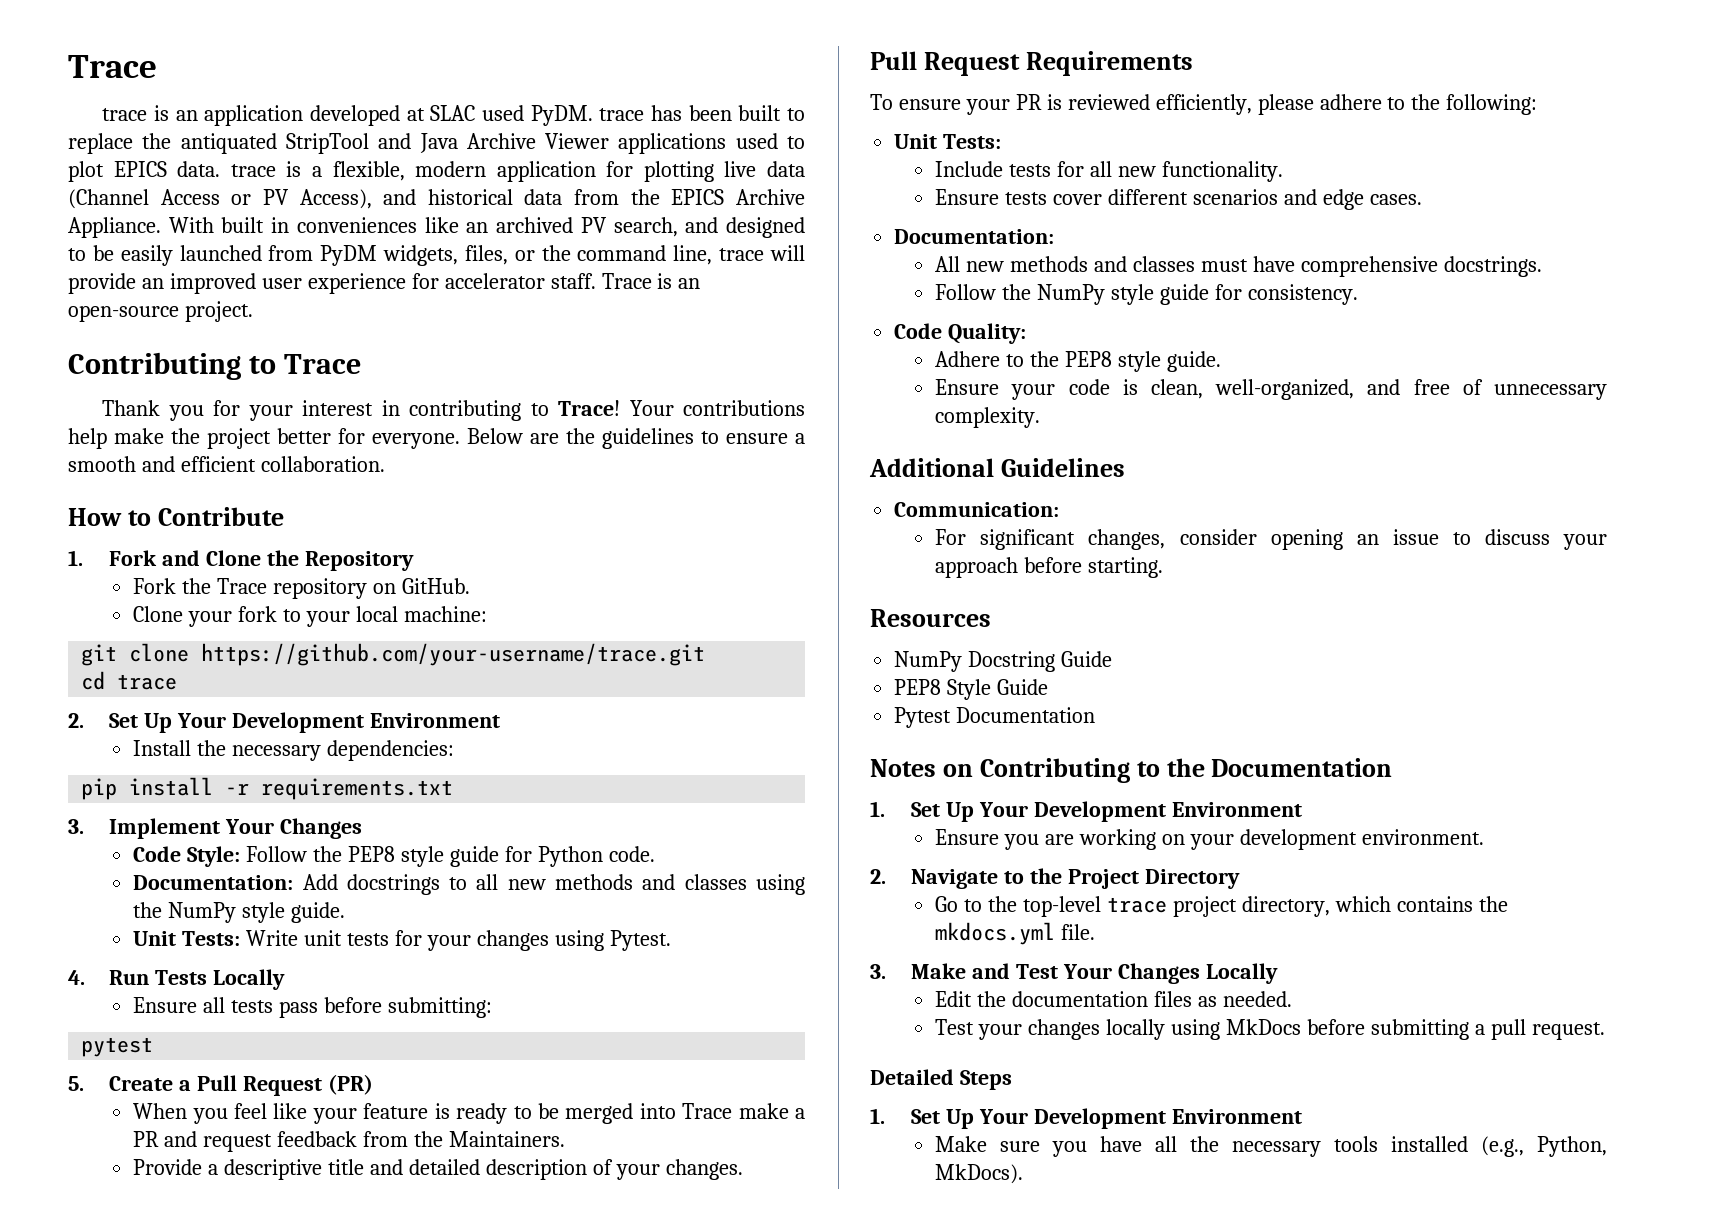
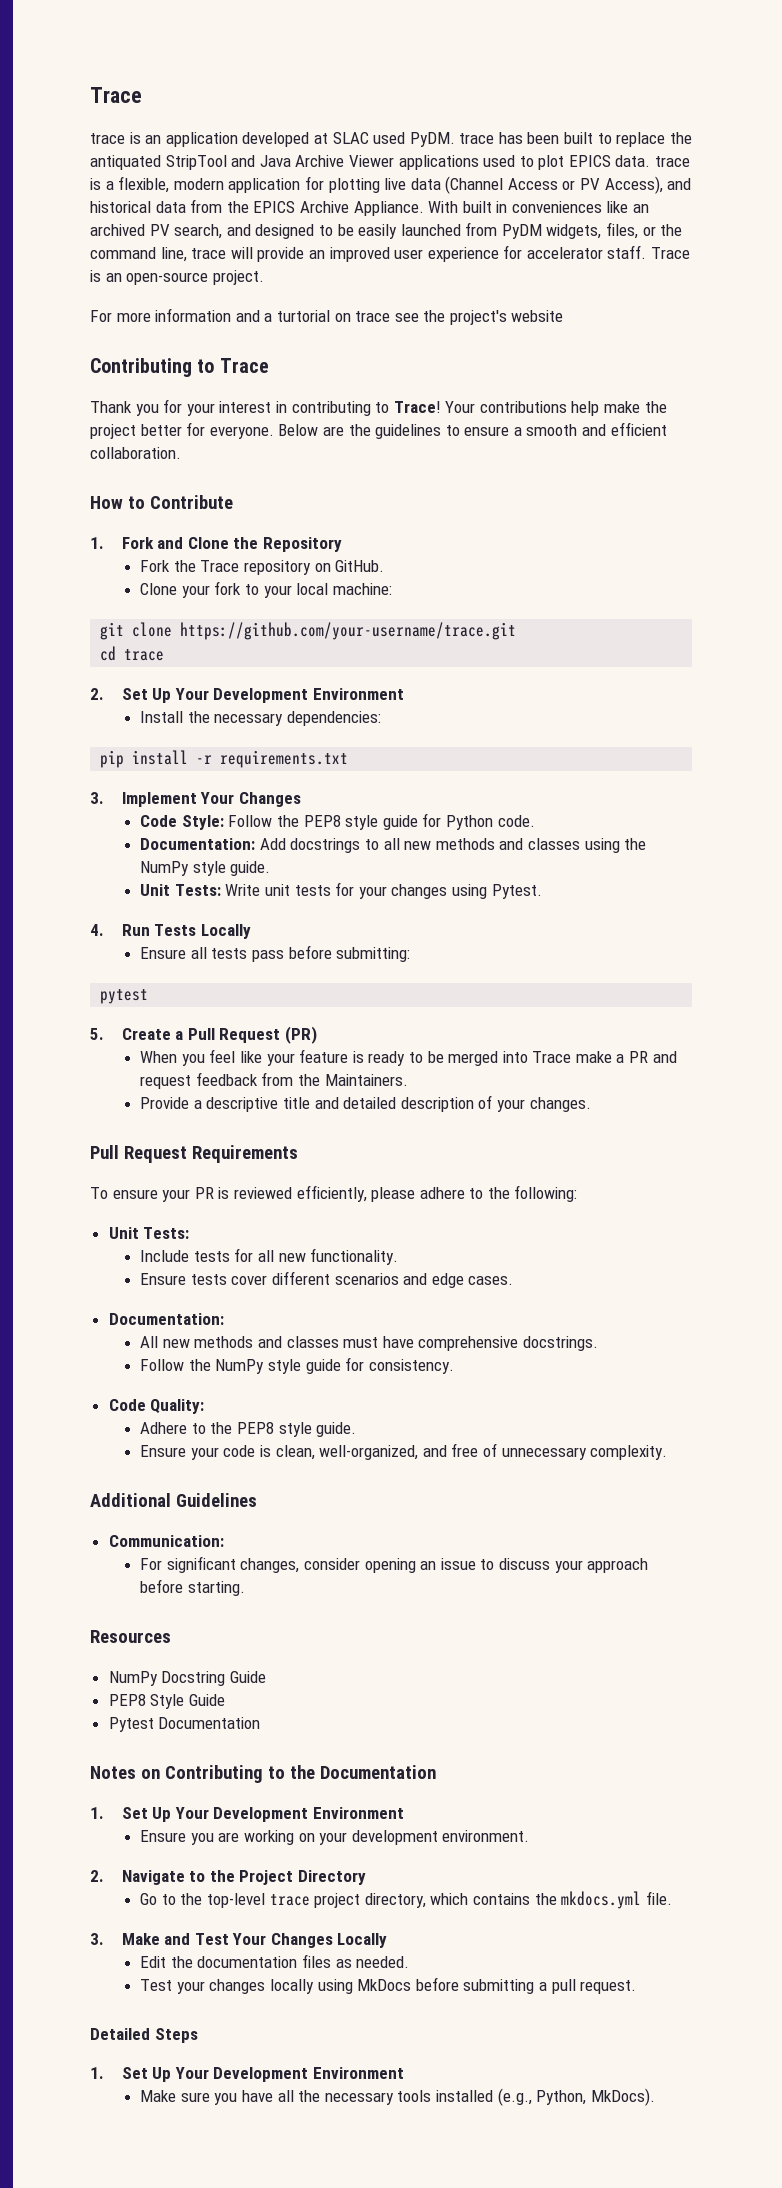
+ For more information and a turtorial on trace see the project's website

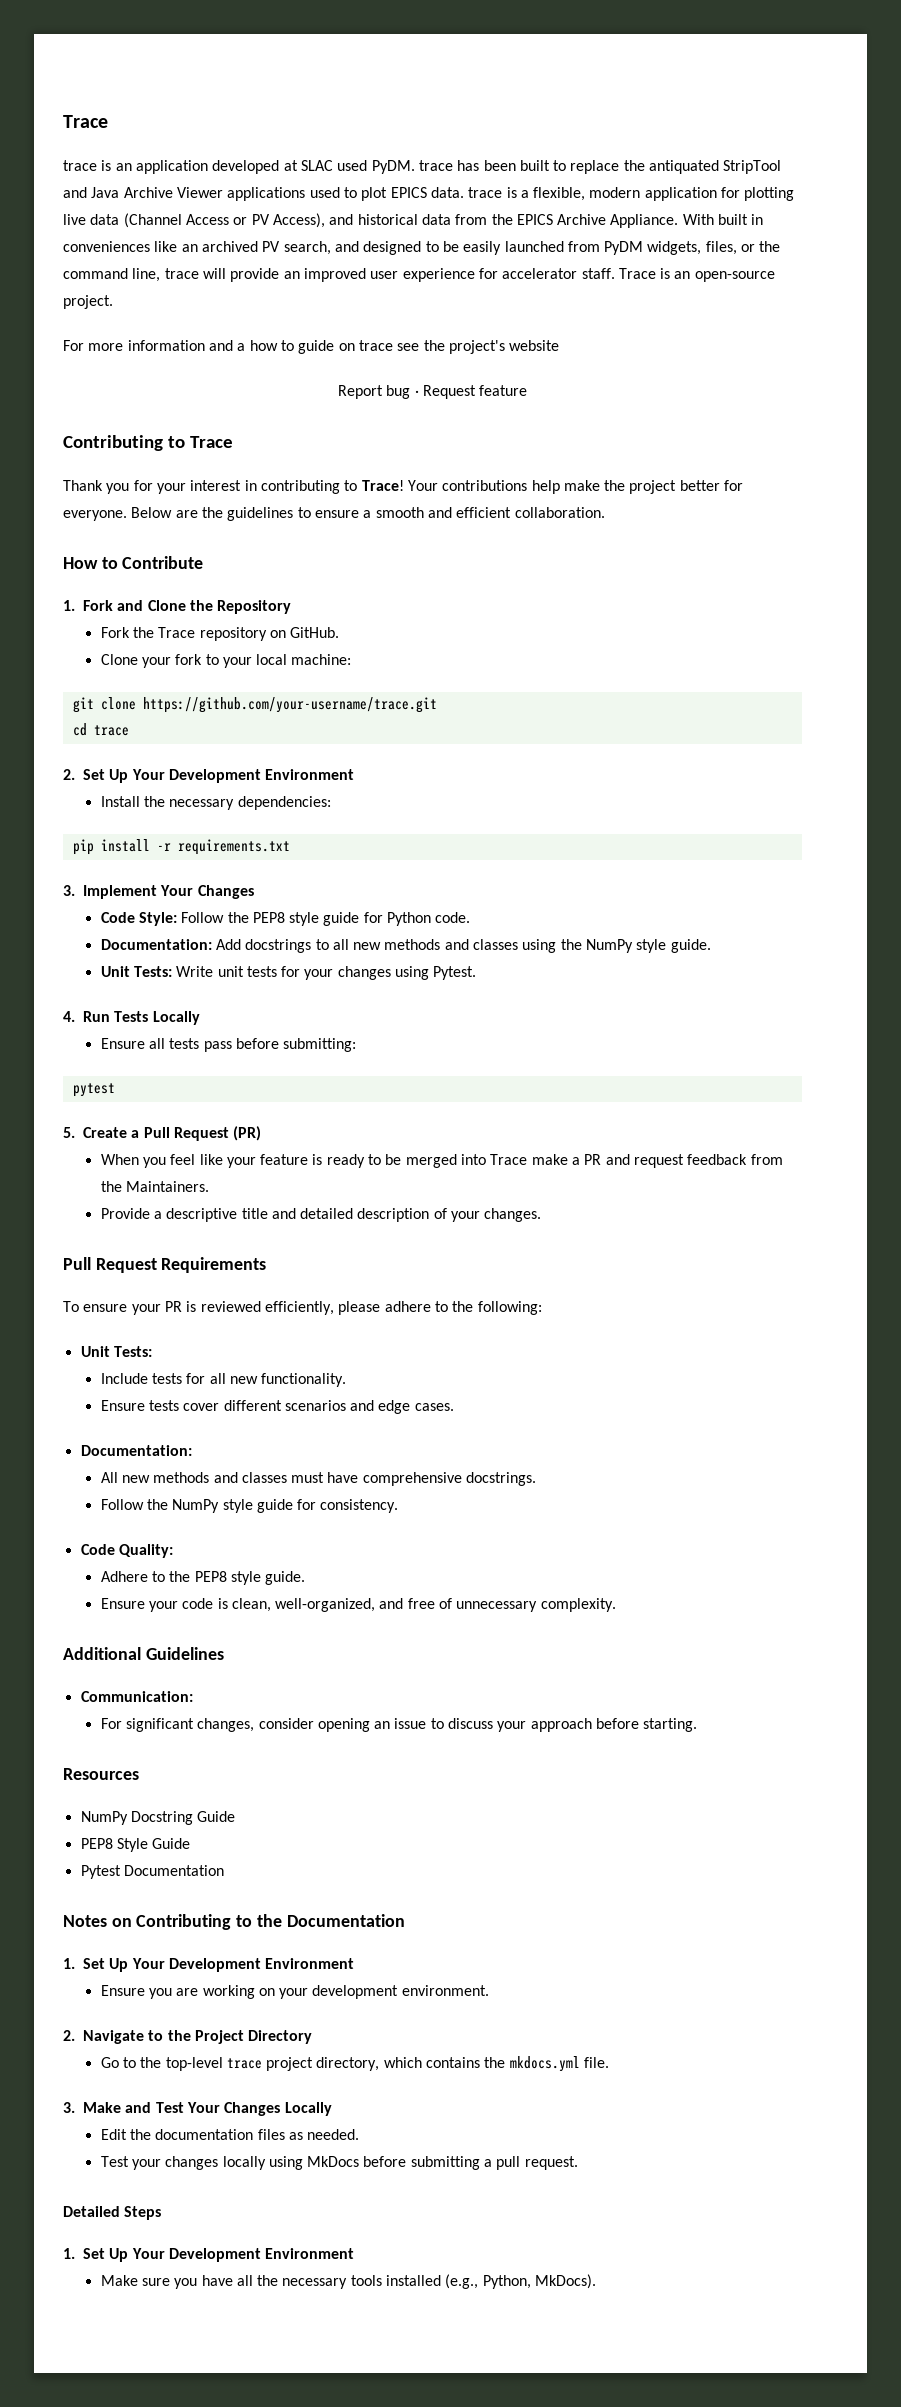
- For more information and a turtorial on trace see the project's website
+ For more information and a how to guide on trace see the project's website
+ Report bug · Request feature

